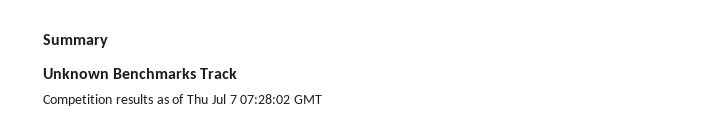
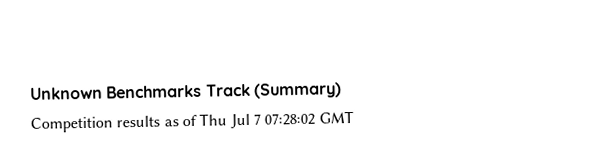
- Summary
- Unknown Benchmarks Track
+ Unknown Benchmarks Track (Summary)

